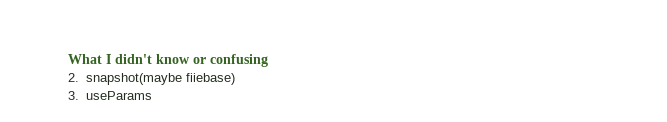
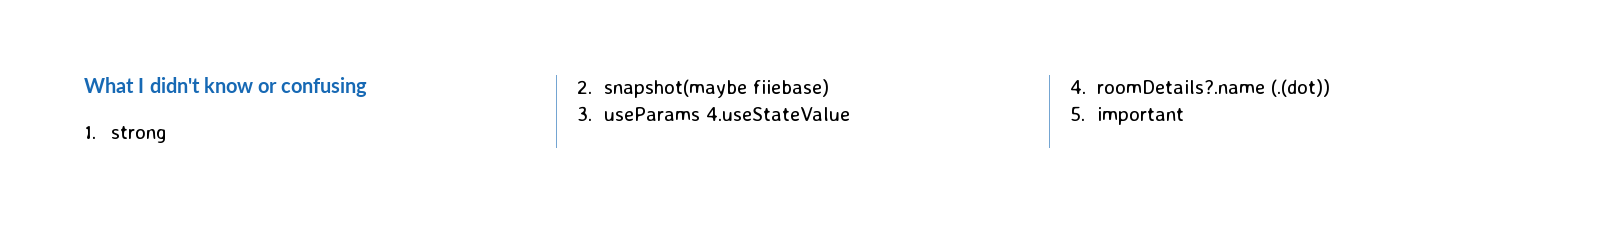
+ 1. strong
- 3. useParams
+ 3. useParams 4.useStateValue
+ 4. roomDetails?.name (.(dot))
+ 5. important

